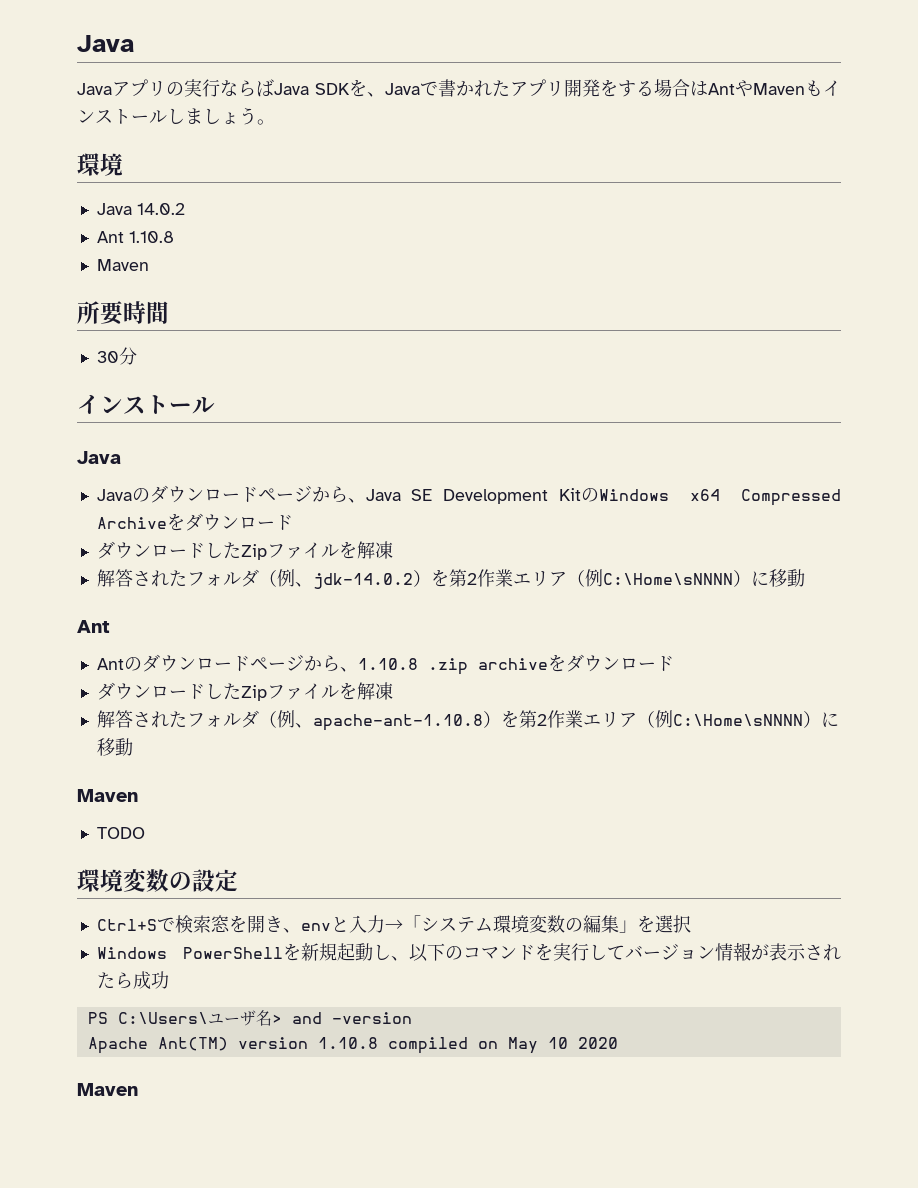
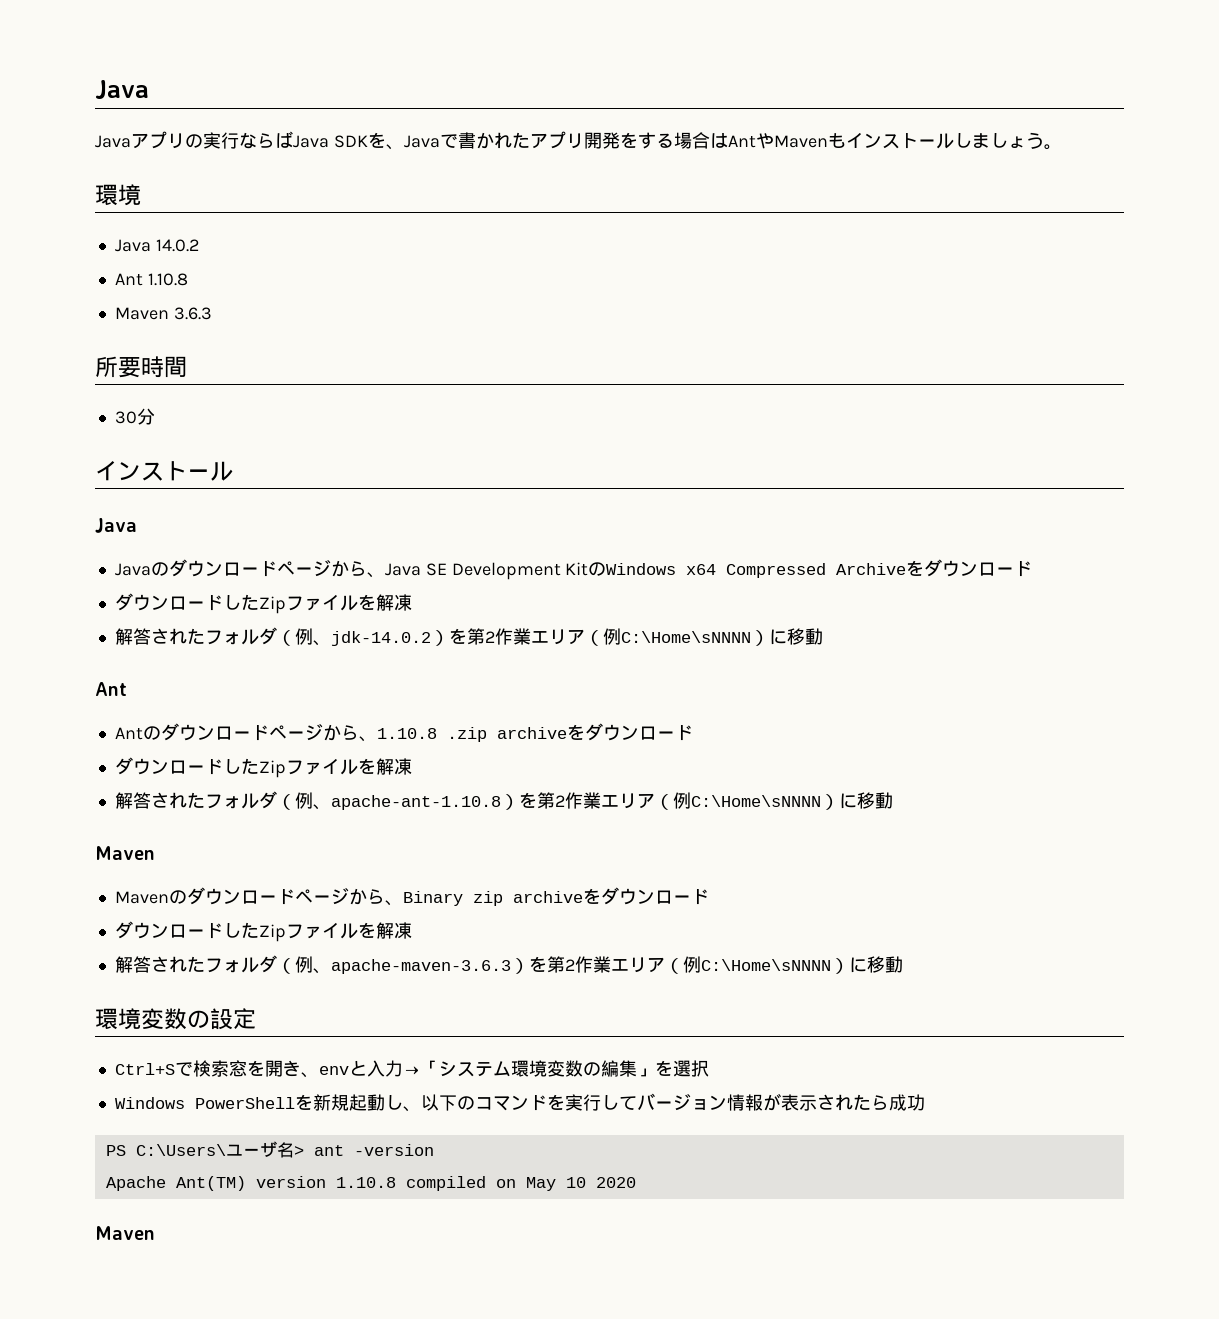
  Ant 1.10.8
- Maven
+ Maven 3.6.3
- TODO
+ Mavenのダウンロードページから、Binary zip archiveをダウンロード
+ ダウンロードしたZipファイルを解凍
+ 解答されたフォルダ（例、apache-maven-3.6.3）を第2作業エリア（例C:\Home\sNNNN）に移動
- PS C:\Users\ユーザ名> and -version
+ PS C:\Users\ユーザ名> ant -version

